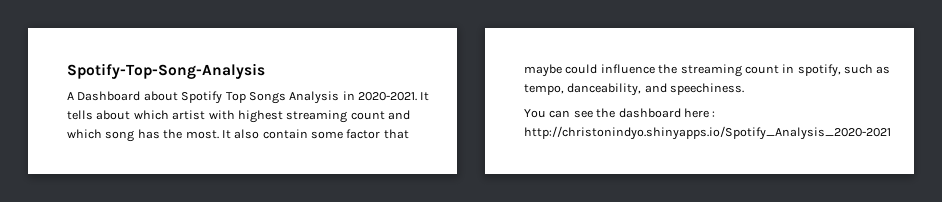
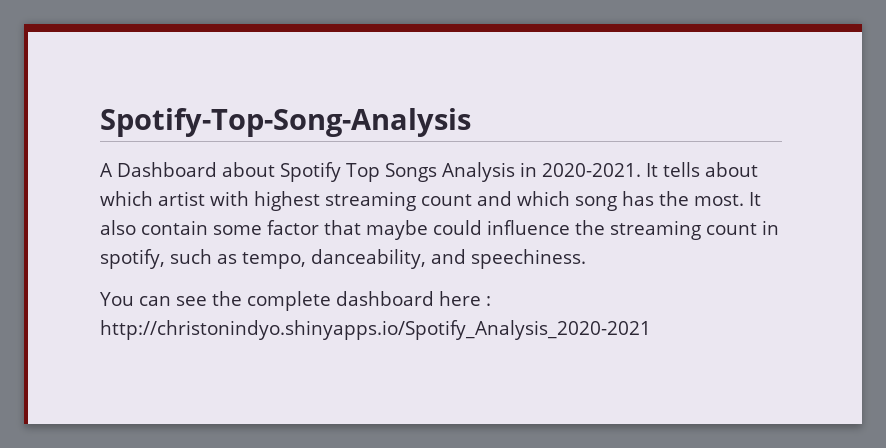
- You can see the dashboard here : http://christonindyo.shinyapps.io/Spotify_Analysis_2020-2021
+ You can see the complete dashboard here : http://christonindyo.shinyapps.io/Spotify_Analysis_2020-2021

